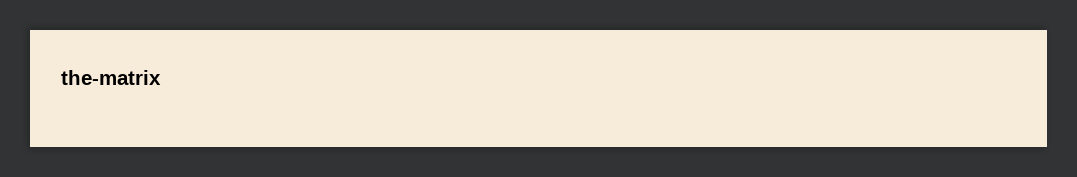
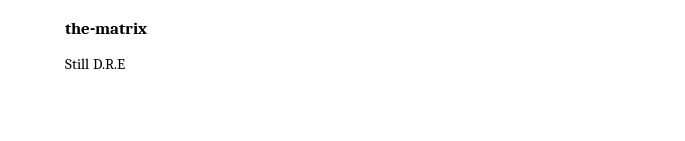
+ Still D.R.E

